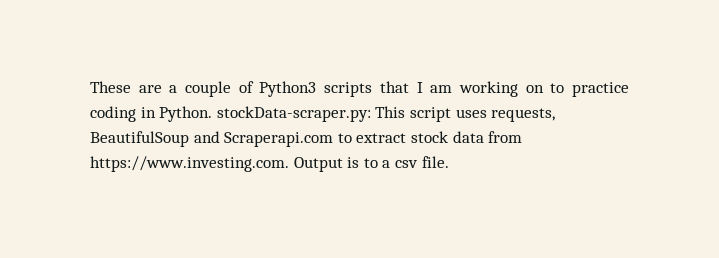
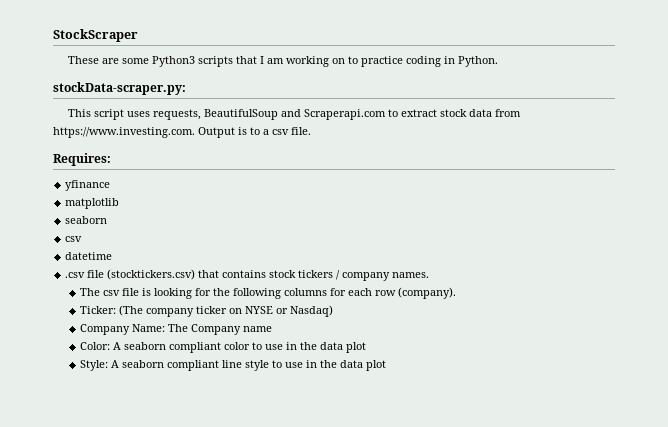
+ StockScraper
- These are a couple of Python3 scripts that I am working on to practice coding in Python. stockData-scraper.py: This script uses requests, BeautifulSoup and Scraperapi.com to extract stock data from https://www.investing.com. Output is to a csv file.
+ These are some Python3 scripts that I am working on to practice coding in Python.
+ stockData-scraper.py:
+ This script uses requests, BeautifulSoup and Scraperapi.com to extract stock data from https://www.investing.com. Output is to a csv file.
+ Requires:
+ yfinance
+ matplotlib
+ seaborn
+ csv
+ datetime
+ .csv file (stocktickers.csv) that contains stock tickers / company names.
+ The csv file is looking for the following columns for each row (company).
+ Ticker: (The company ticker on NYSE or Nasdaq)
+ Company Name: The Company name
+ Color: A seaborn compliant color to use in the data plot
+ Style: A seaborn compliant line style to use in the data plot

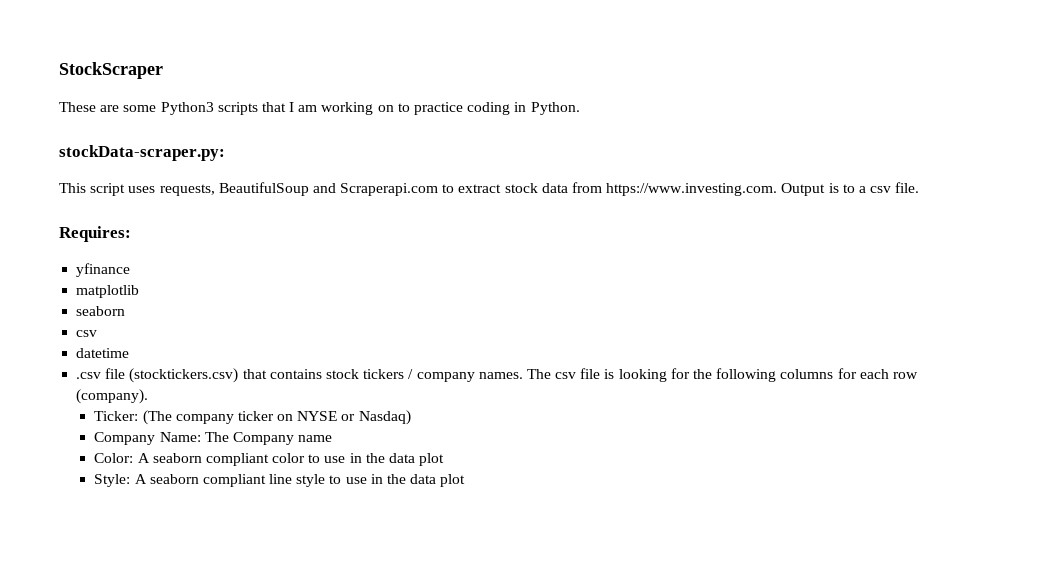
- .csv file (stocktickers.csv) that contains stock tickers / company names.
- The csv file is looking for the following columns for each row (company).
+ .csv file (stocktickers.csv) that contains stock tickers / company names. The csv file is looking for the following columns for each row (company).

